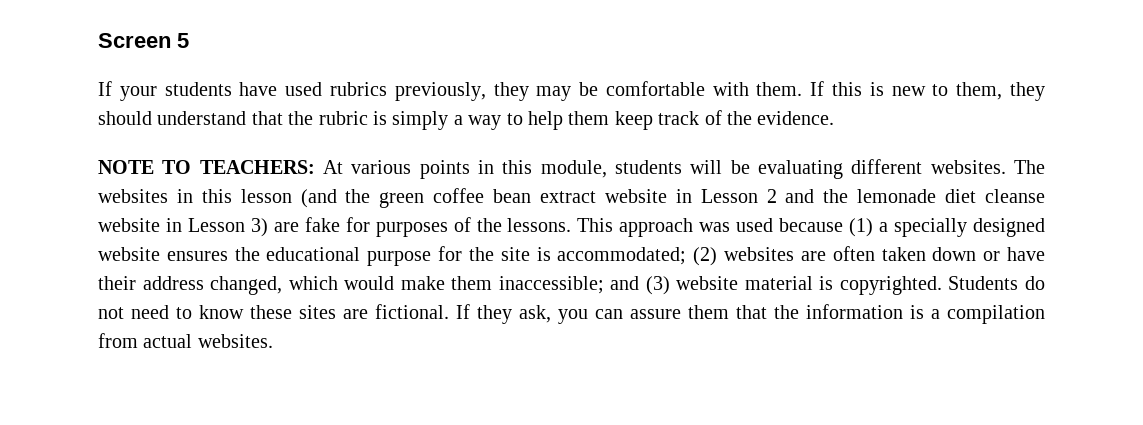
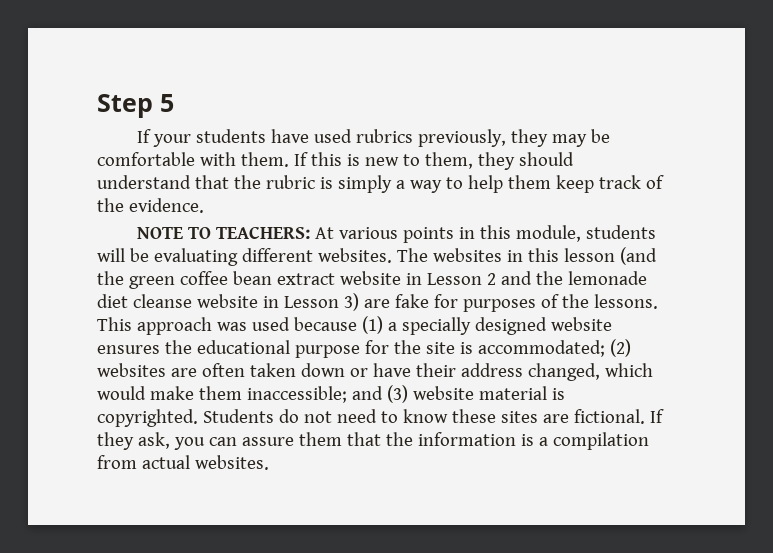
- Screen 5
+ Step 5

